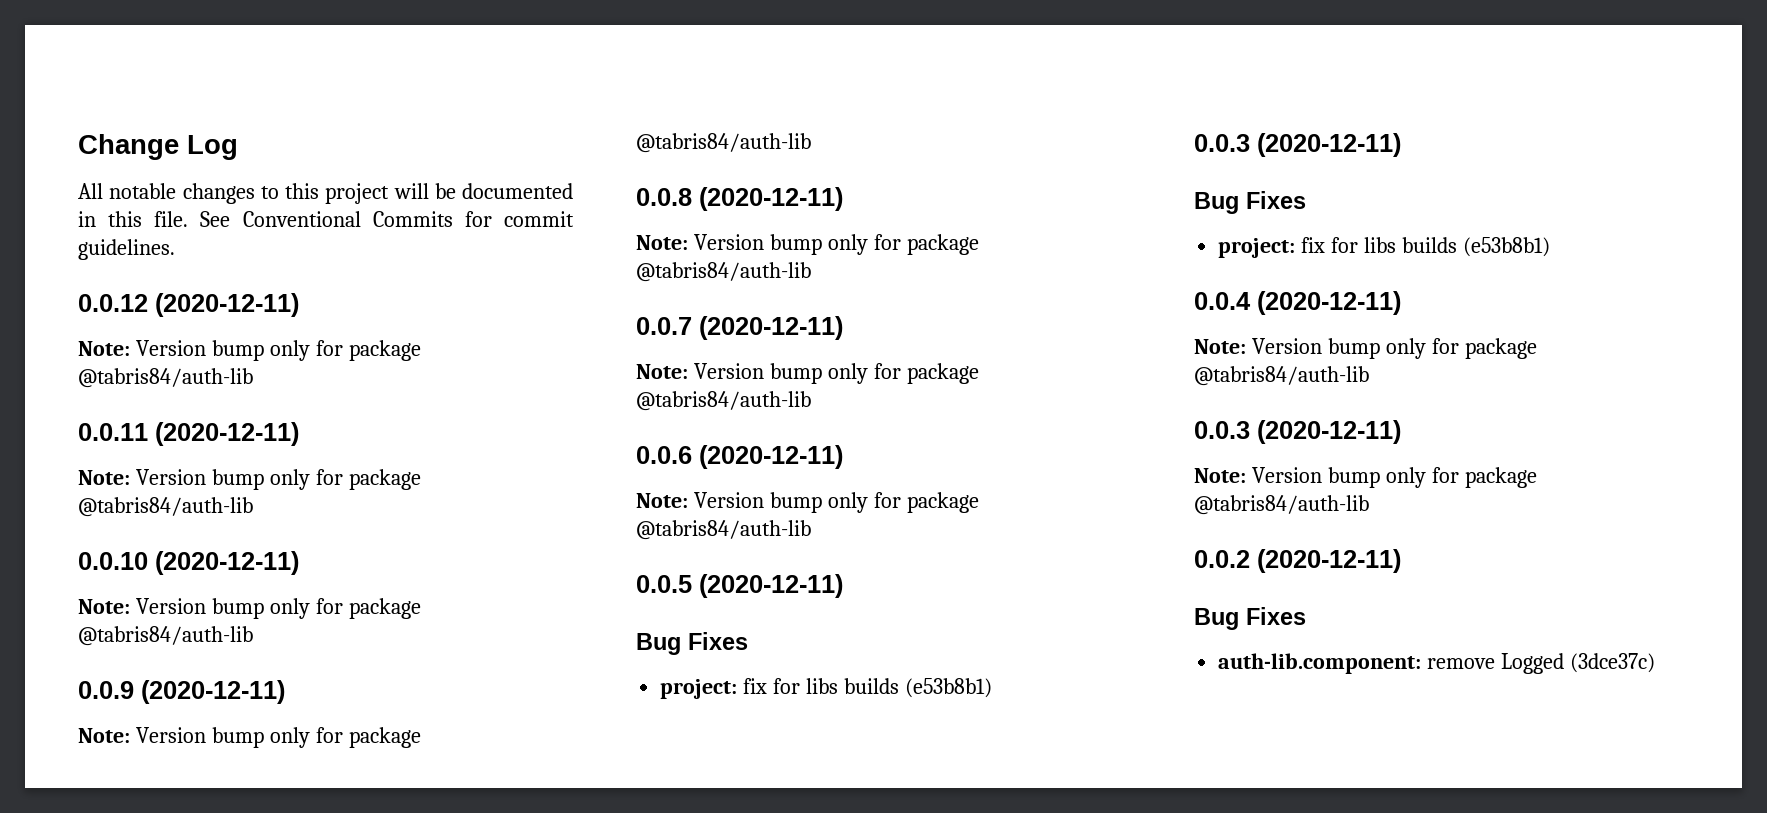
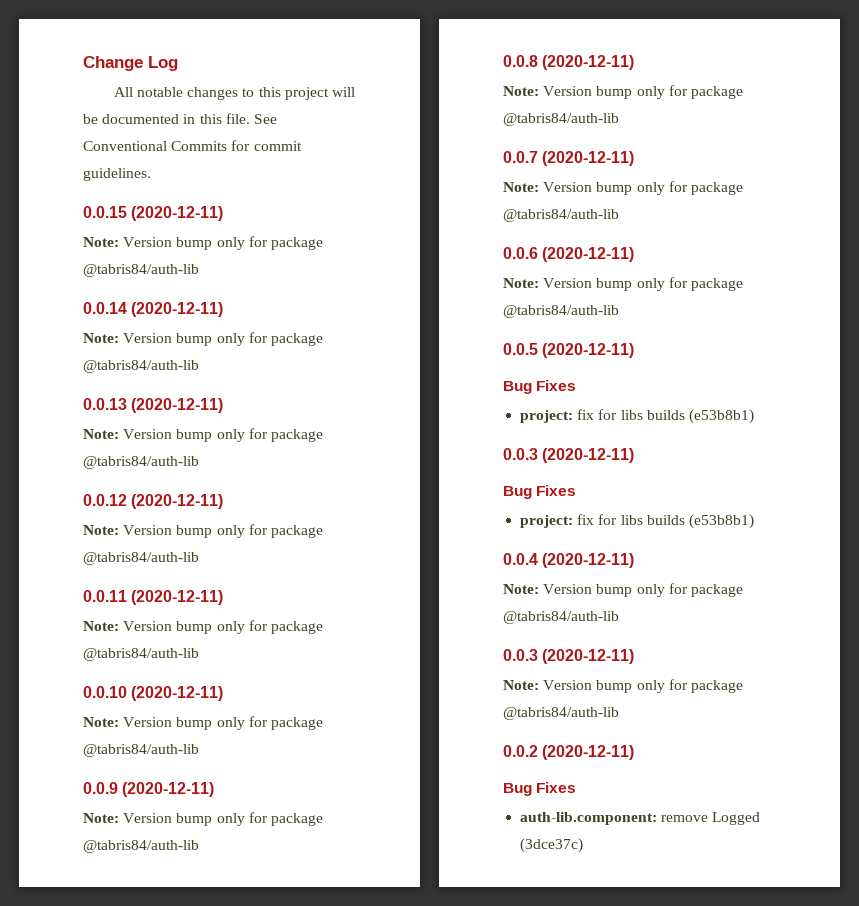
+ 0.0.15 (2020-12-11)
+ Note: Version bump only for package @tabris84/auth-lib
+ 0.0.14 (2020-12-11)
+ Note: Version bump only for package @tabris84/auth-lib
+ 0.0.13 (2020-12-11)
+ Note: Version bump only for package @tabris84/auth-lib

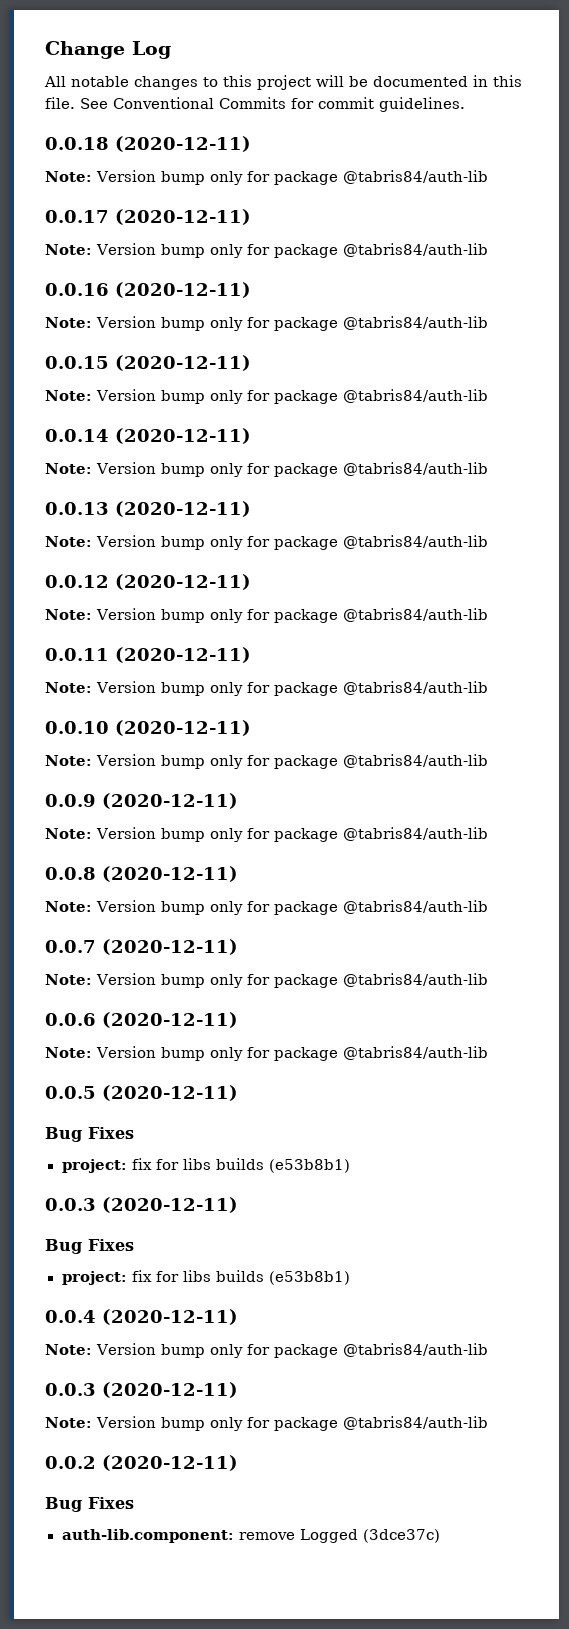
+ 0.0.18 (2020-12-11)
+ Note: Version bump only for package @tabris84/auth-lib
+ 0.0.17 (2020-12-11)
+ Note: Version bump only for package @tabris84/auth-lib
+ 0.0.16 (2020-12-11)
+ Note: Version bump only for package @tabris84/auth-lib

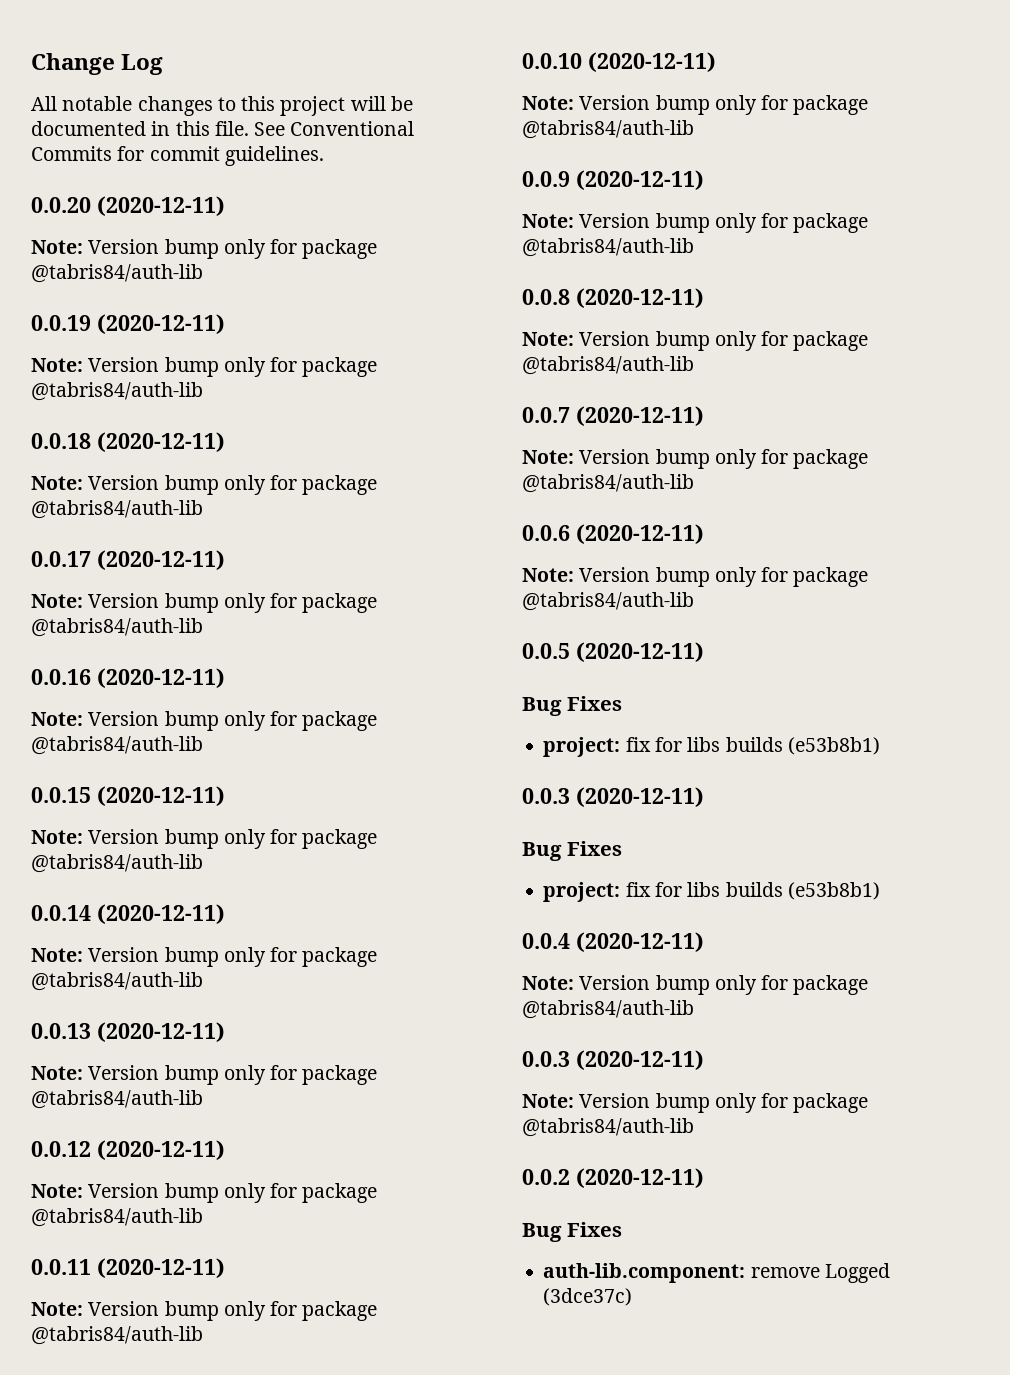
+ 0.0.20 (2020-12-11)
+ Note: Version bump only for package @tabris84/auth-lib
+ 0.0.19 (2020-12-11)
+ Note: Version bump only for package @tabris84/auth-lib

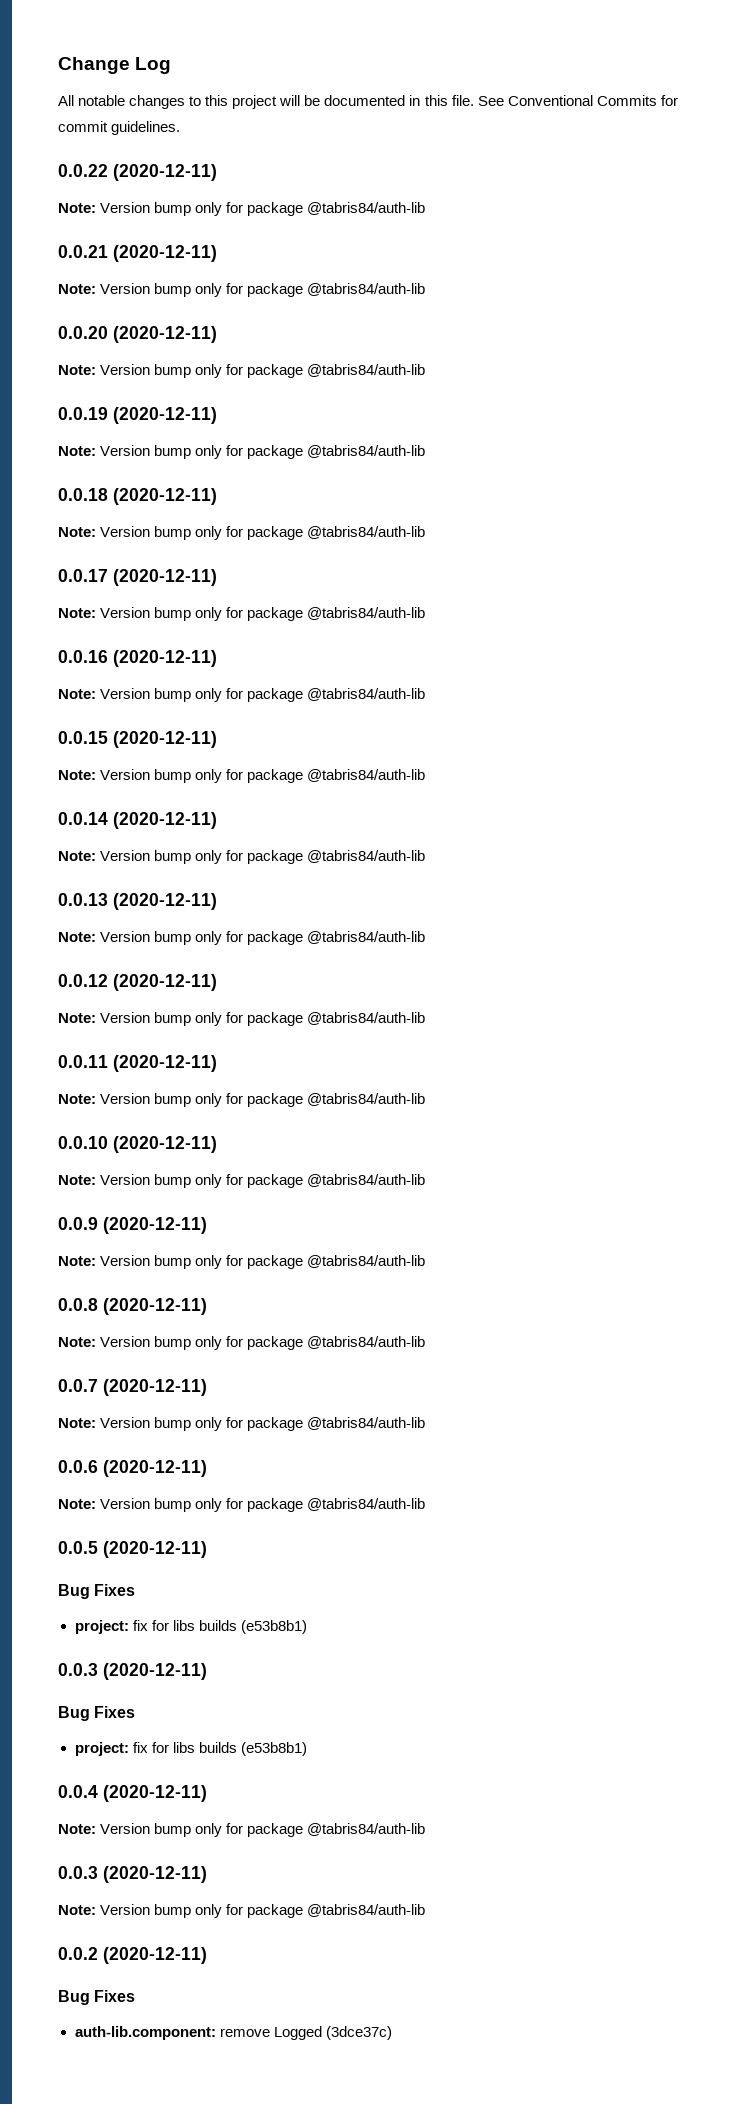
+ 0.0.22 (2020-12-11)
+ Note: Version bump only for package @tabris84/auth-lib
+ 0.0.21 (2020-12-11)
+ Note: Version bump only for package @tabris84/auth-lib

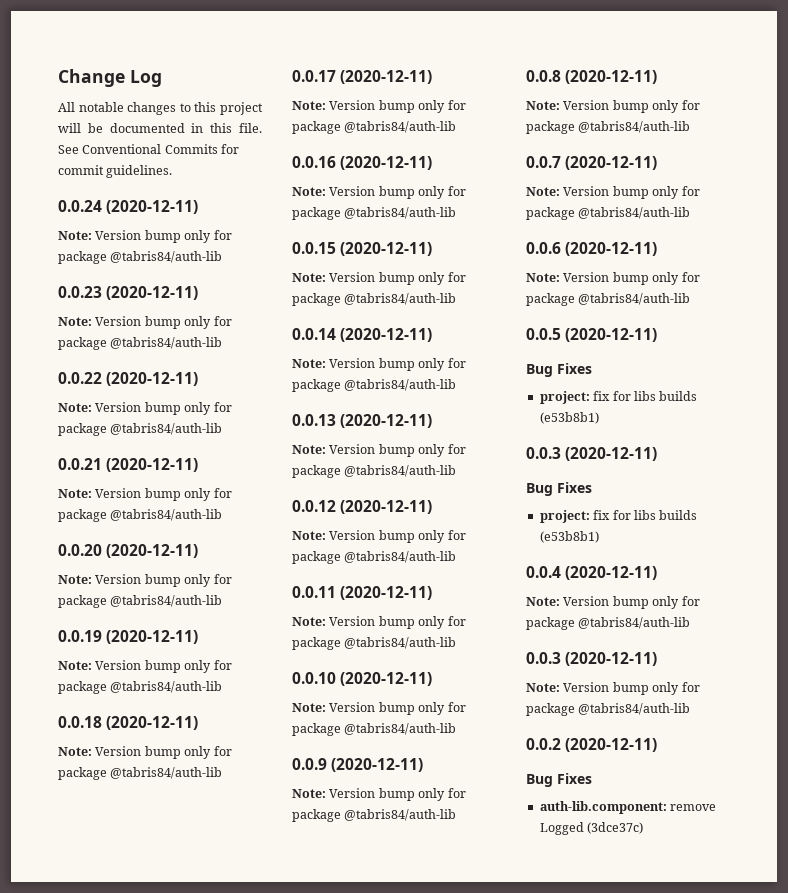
+ 0.0.24 (2020-12-11)
+ Note: Version bump only for package @tabris84/auth-lib
+ 0.0.23 (2020-12-11)
+ Note: Version bump only for package @tabris84/auth-lib

